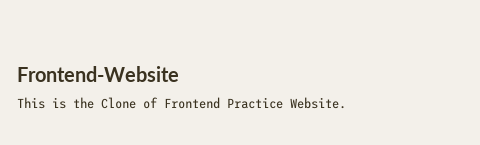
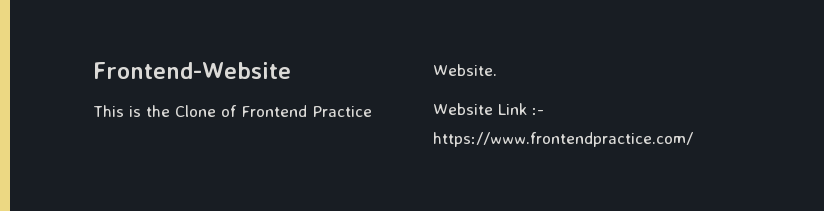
+ Website Link :- https://www.frontendpractice.com/

